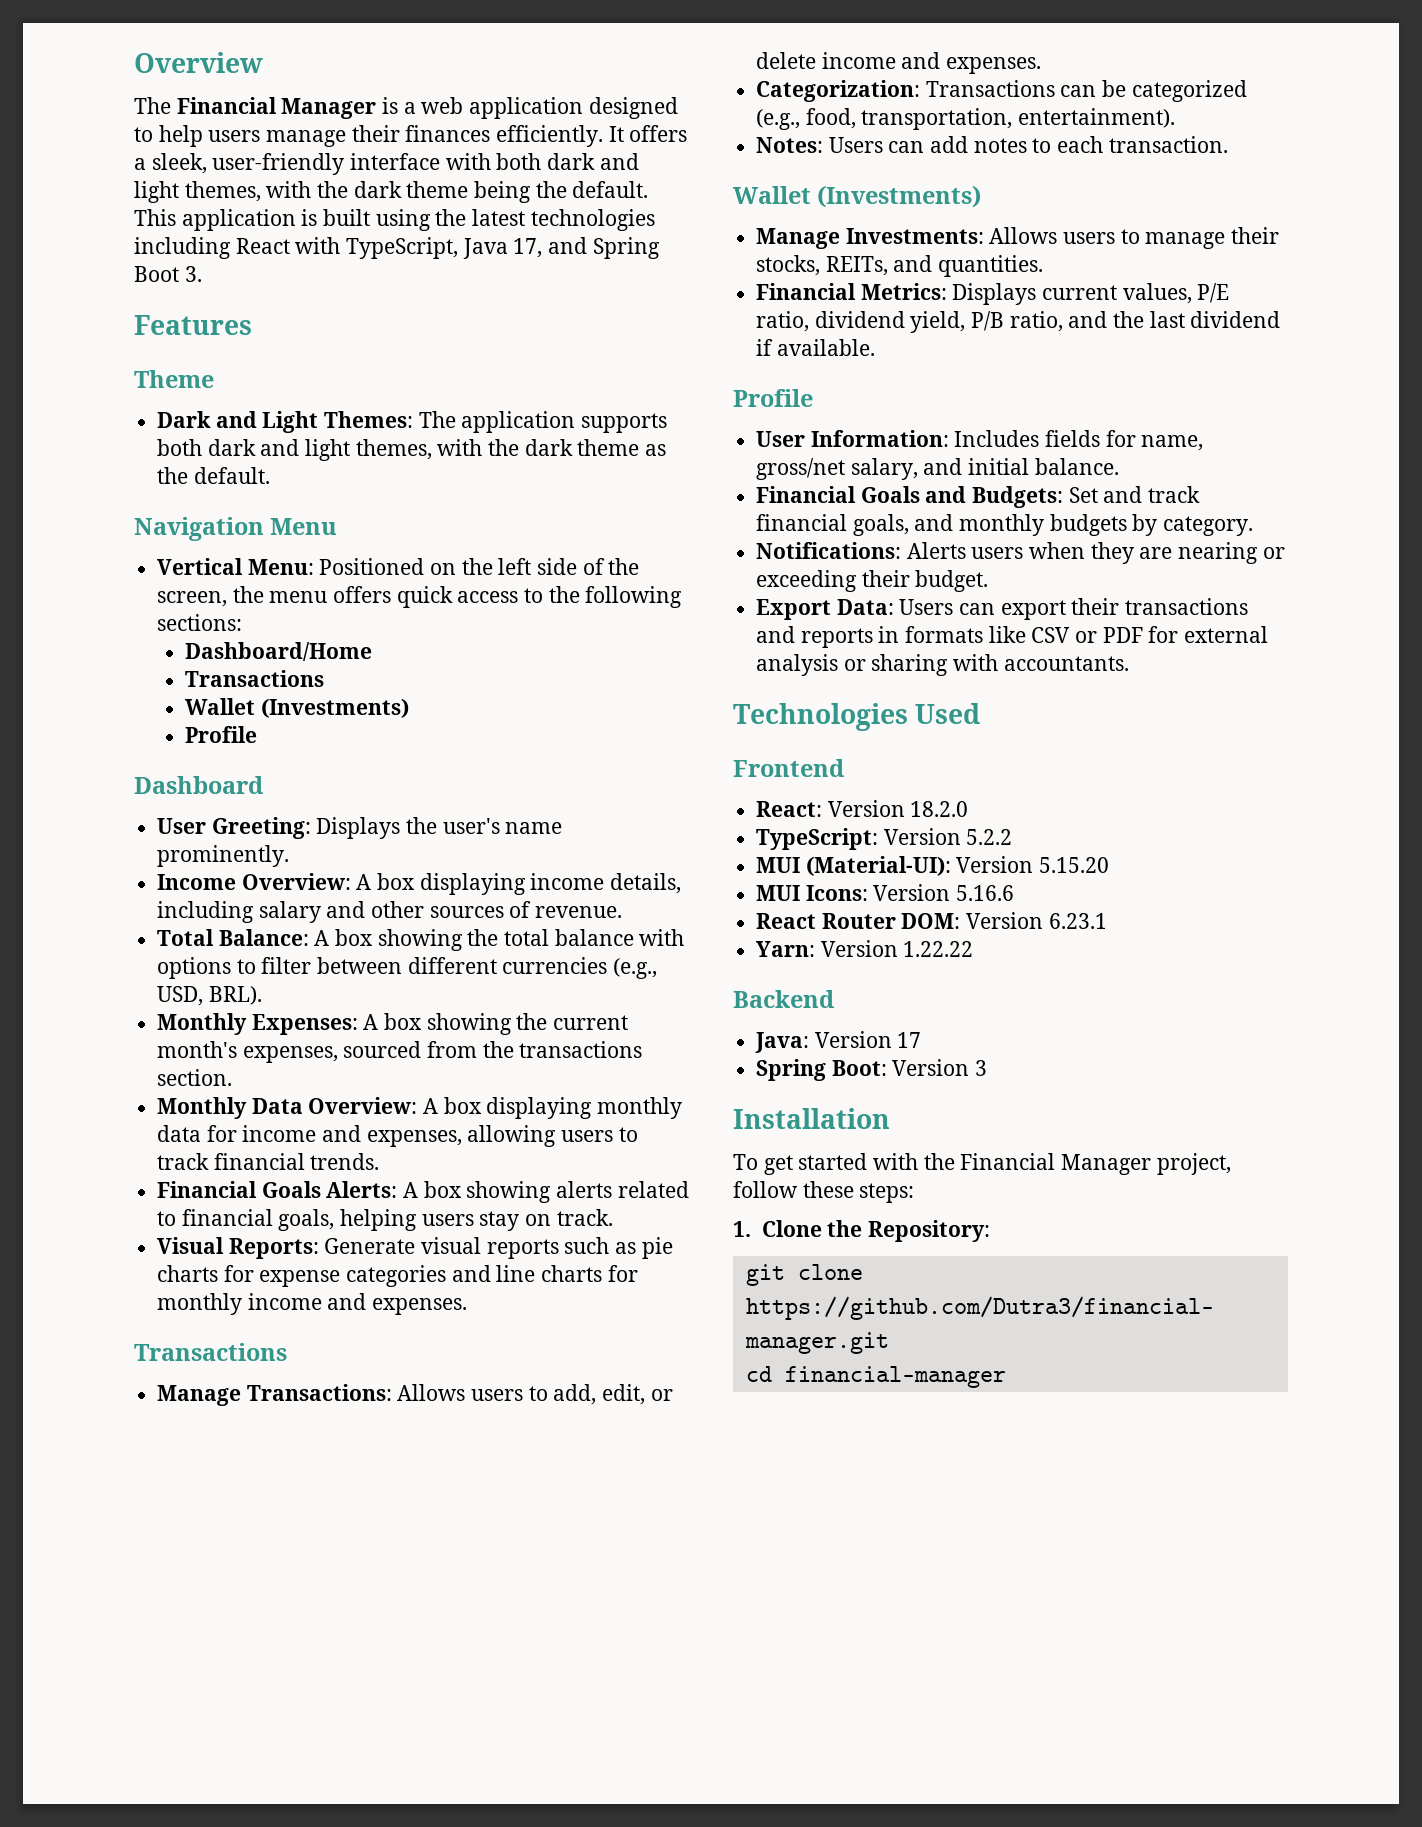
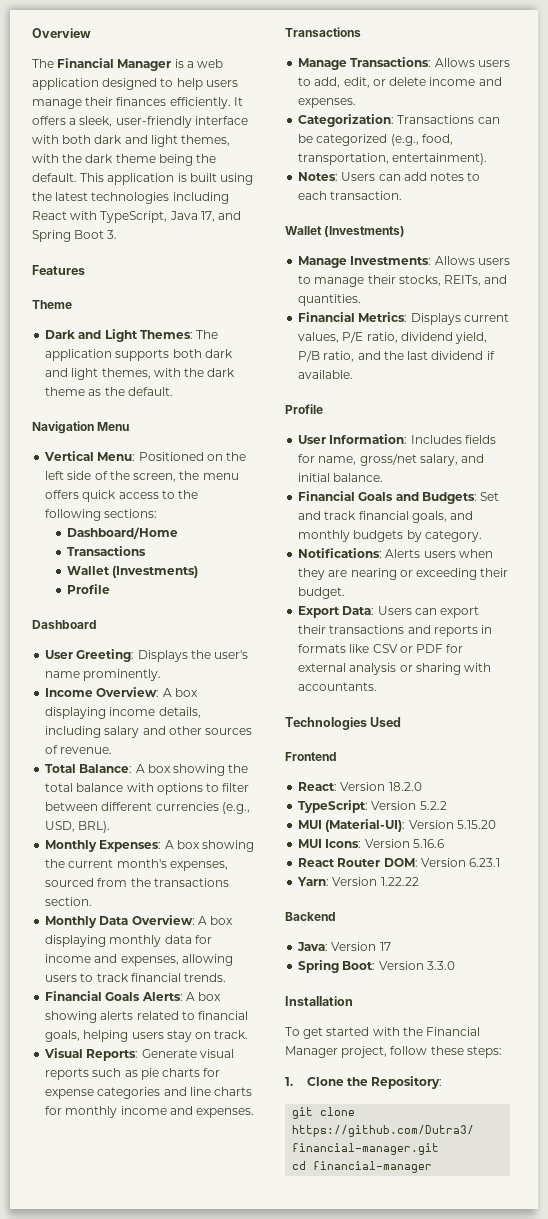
- Spring Boot: Version 3
+ Spring Boot: Version 3.3.0

